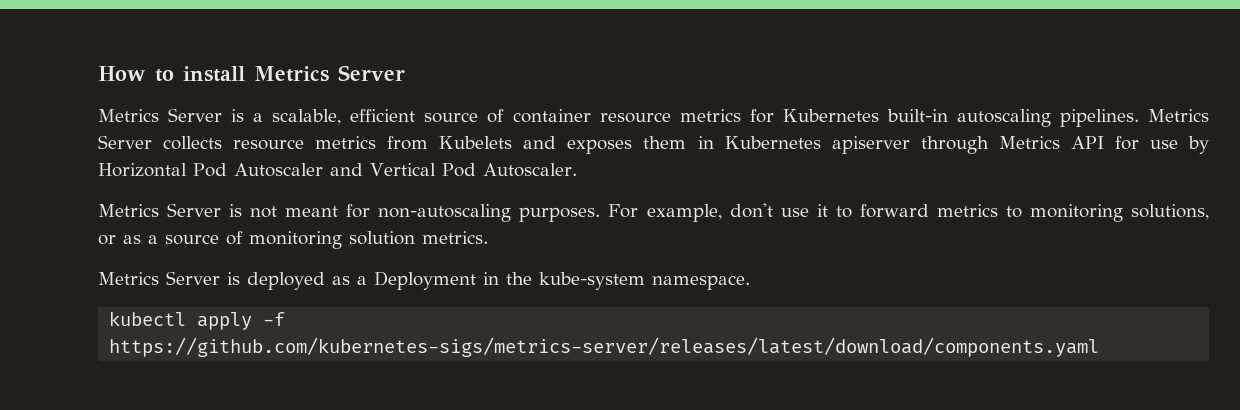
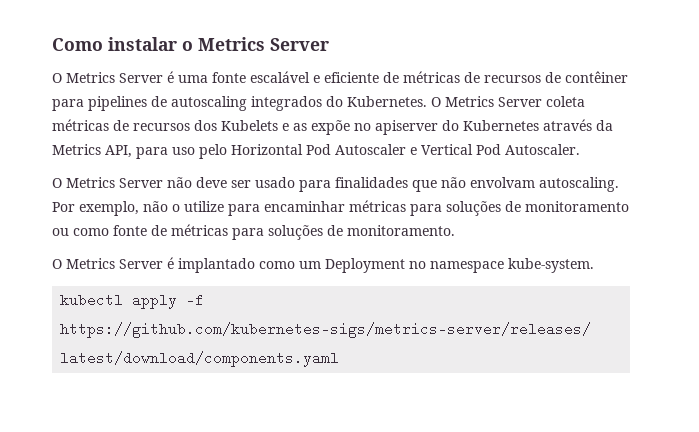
- How to install Metrics Server
+ Como instalar o Metrics Server
- Metrics Server is a scalable, efficient source of container resource metrics for Kubernetes built-in autoscaling pipelines. Metrics Server collects resource metrics from Kubelets and exposes them in Kubernetes apiserver through Metrics API for use by Horizontal Pod Autoscaler and Vertical Pod Autoscaler.
+ O Metrics Server é uma fonte escalável e eficiente de métricas de recursos de contêiner para pipelines de autoscaling integrados do Kubernetes. O Metrics Server coleta métricas de recursos dos Kubelets e as expõe no apiserver do Kubernetes através da Metrics API, para uso pelo Horizontal Pod Autoscaler e Vertical Pod Autoscaler.
- Metrics Server is not meant for non-autoscaling purposes. For example, don't use it to forward metrics to monitoring solutions, or as a source of monitoring solution metrics.
- Metrics Server is deployed as a Deployment in the kube-system namespace.
+ O Metrics Server não deve ser usado para finalidades que não envolvam autoscaling. Por exemplo, não o utilize para encaminhar métricas para soluções de monitoramento ou como fonte de métricas para soluções de monitoramento.
+ O Metrics Server é implantado como um Deployment no namespace kube-system.

